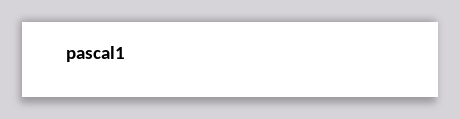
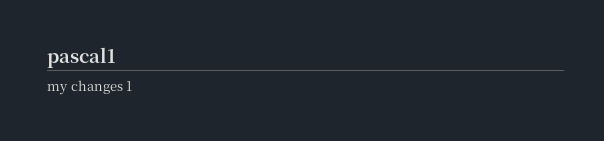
+ my changes 1

